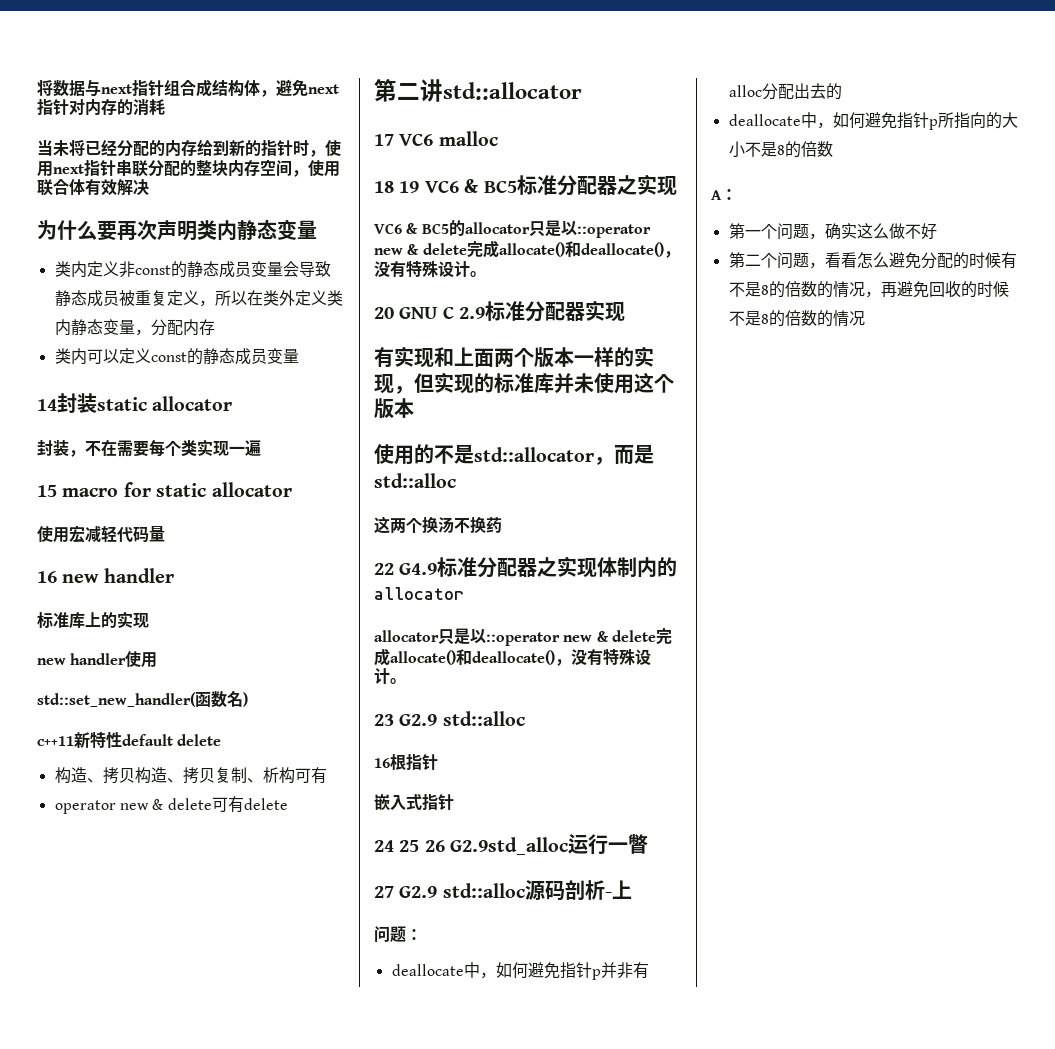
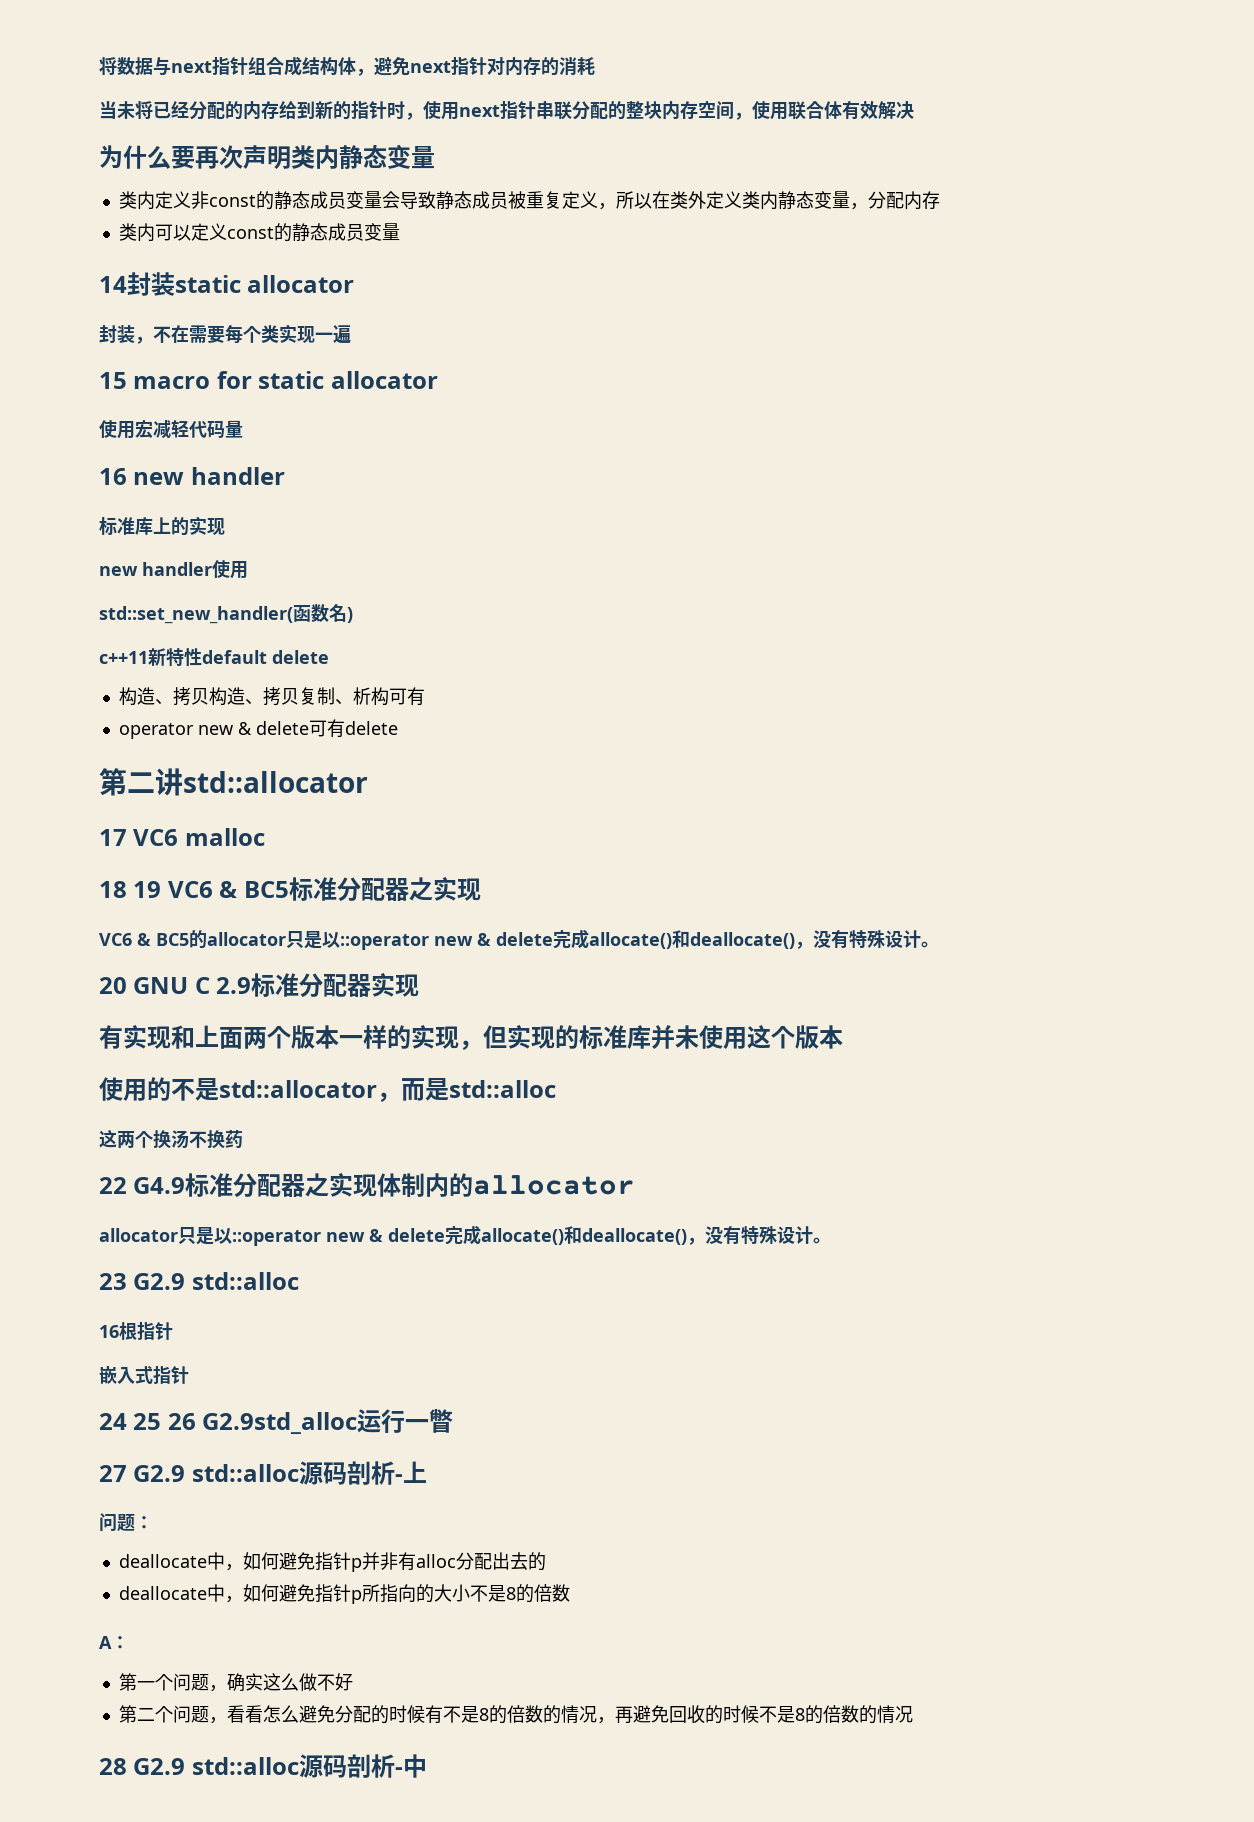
+ 28 G2.9 std::alloc源码剖析-中

